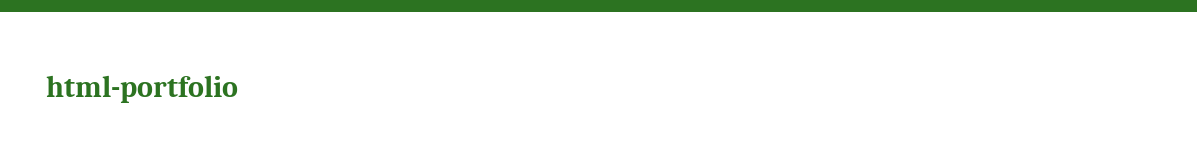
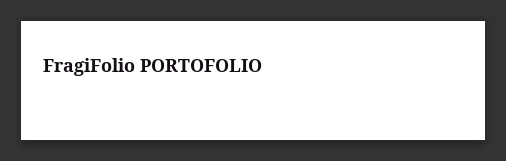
- html-portfolio
+ FragiFolio PORTOFOLIO

